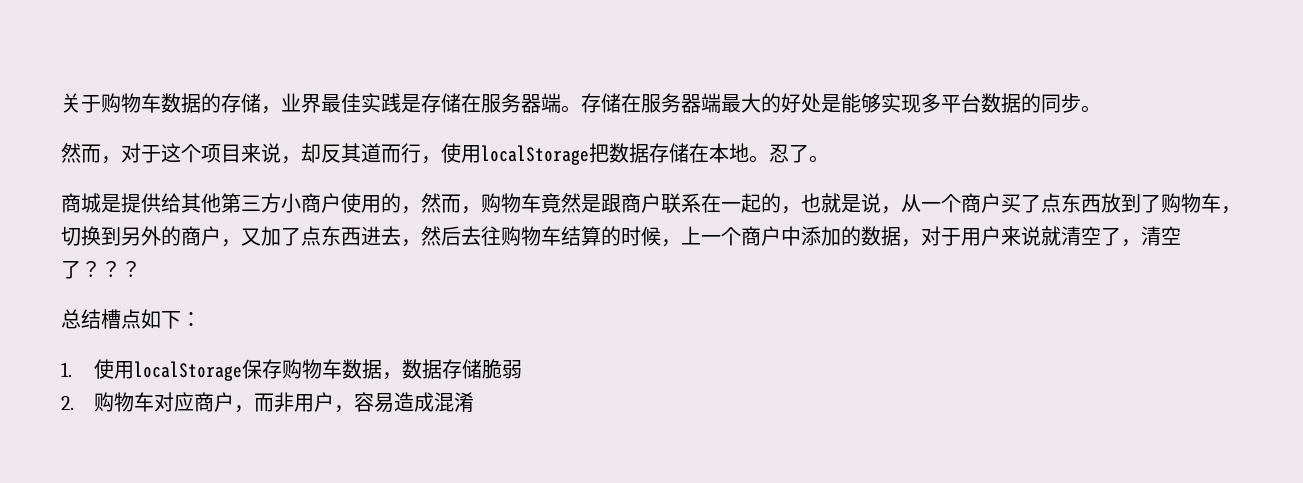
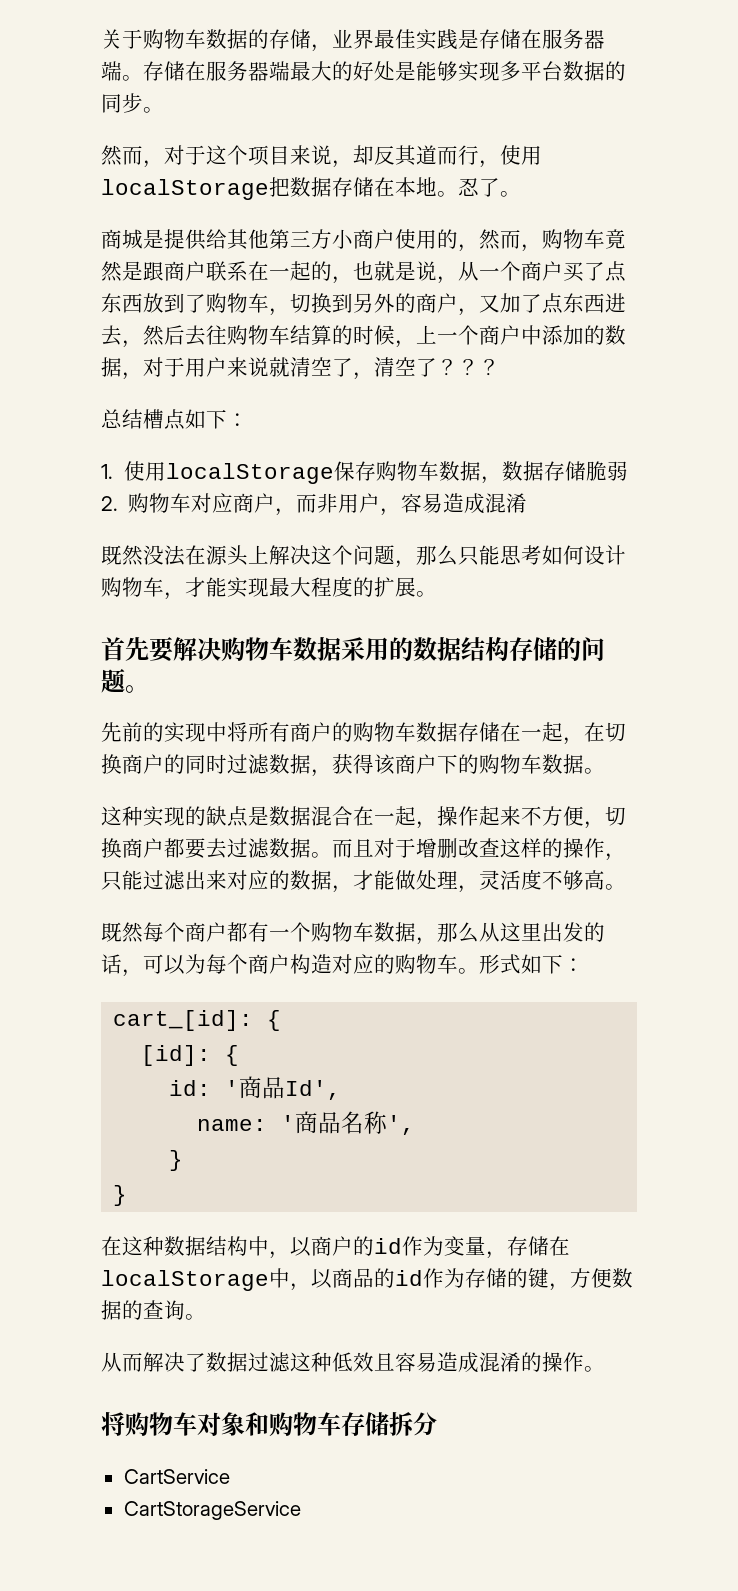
+ 既然没法在源头上解决这个问题，那么只能思考如何设计购物车，才能实现最大程度的扩展。
+ 首先要解决购物车数据采用的数据结构存储的问题。
+ 先前的实现中将所有商户的购物车数据存储在一起，在切换商户的同时过滤数据，获得该商户下的购物车数据。
+ 这种实现的缺点是数据混合在一起，操作起来不方便，切换商户都要去过滤数据。而且对于增删改查这样的操作，只能过滤出来对应的数据，才能做处理，灵活度不够高。
+ 既然每个商户都有一个购物车数据，那么从这里出发的话，可以为每个商户构造对应的购物车。形式如下：
+ cart_[id]: {
+ [id]: {
+ id: '商品Id',
+ name: '商品名称',
+ }
+ }
+ 在这种数据结构中，以商户的id作为变量，存储在localStorage中，以商品的id作为存储的键，方便数据的查询。
+ 从而解决了数据过滤这种低效且容易造成混淆的操作。
+ 将购物车对象和购物车存储拆分
+ CartService
+ CartStorageService

